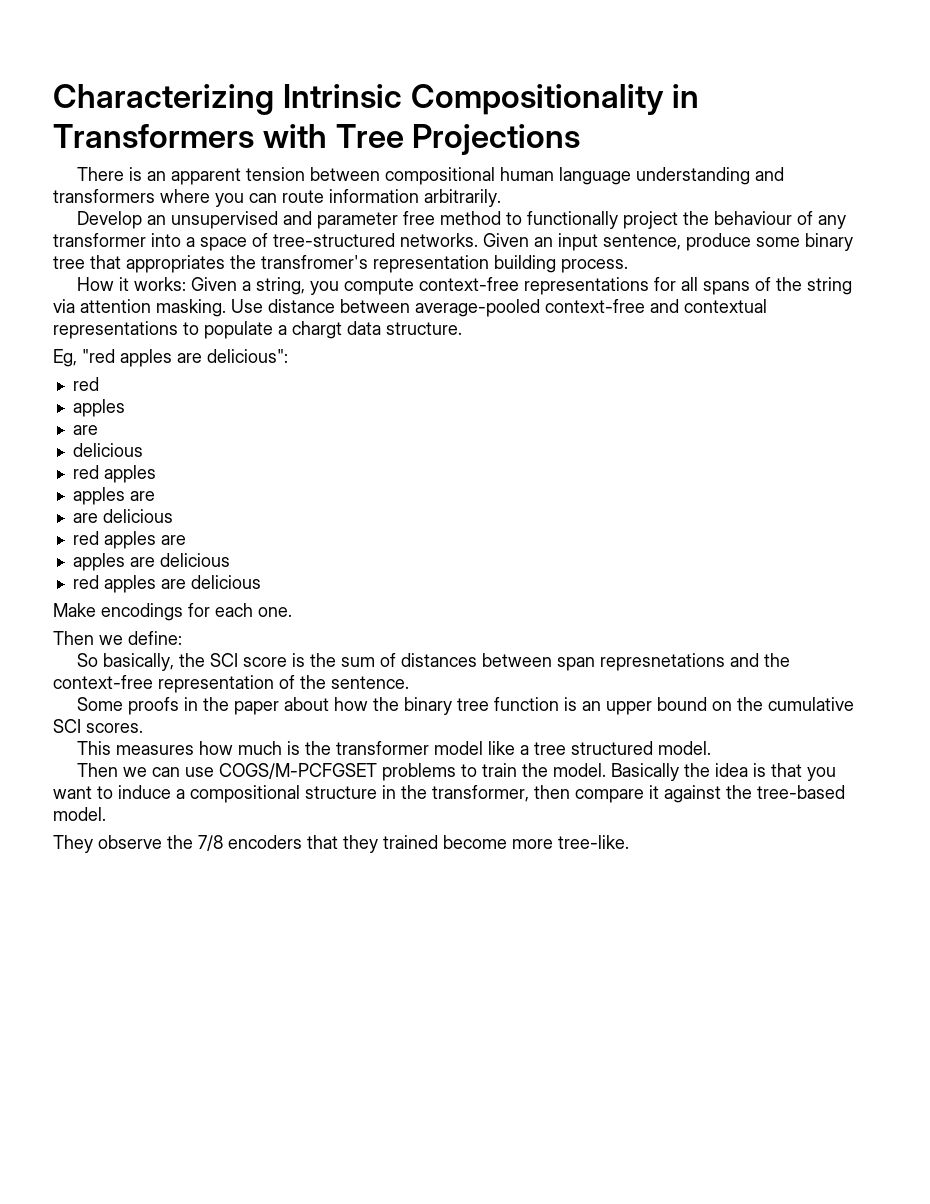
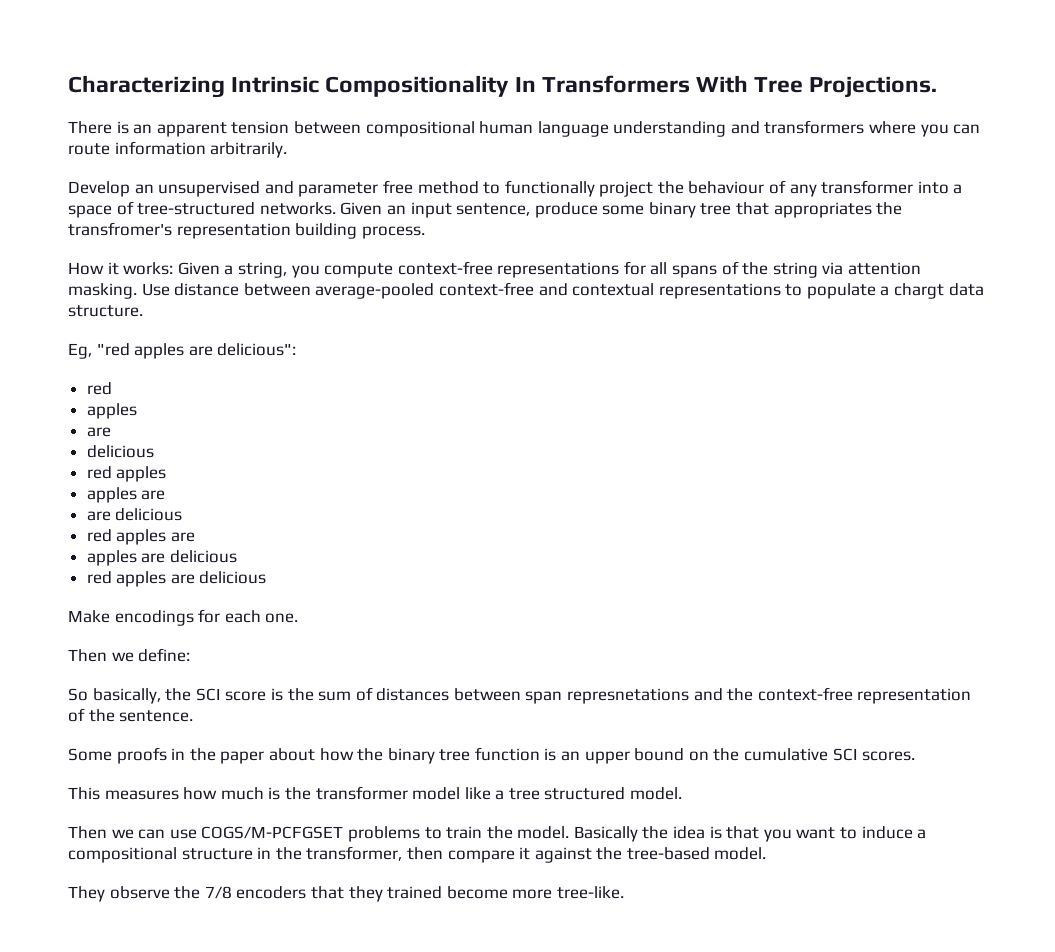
- Characterizing Intrinsic Compositionality in Transformers with Tree Projections
+ Characterizing Intrinsic Compositionality In Transformers With Tree Projections.

